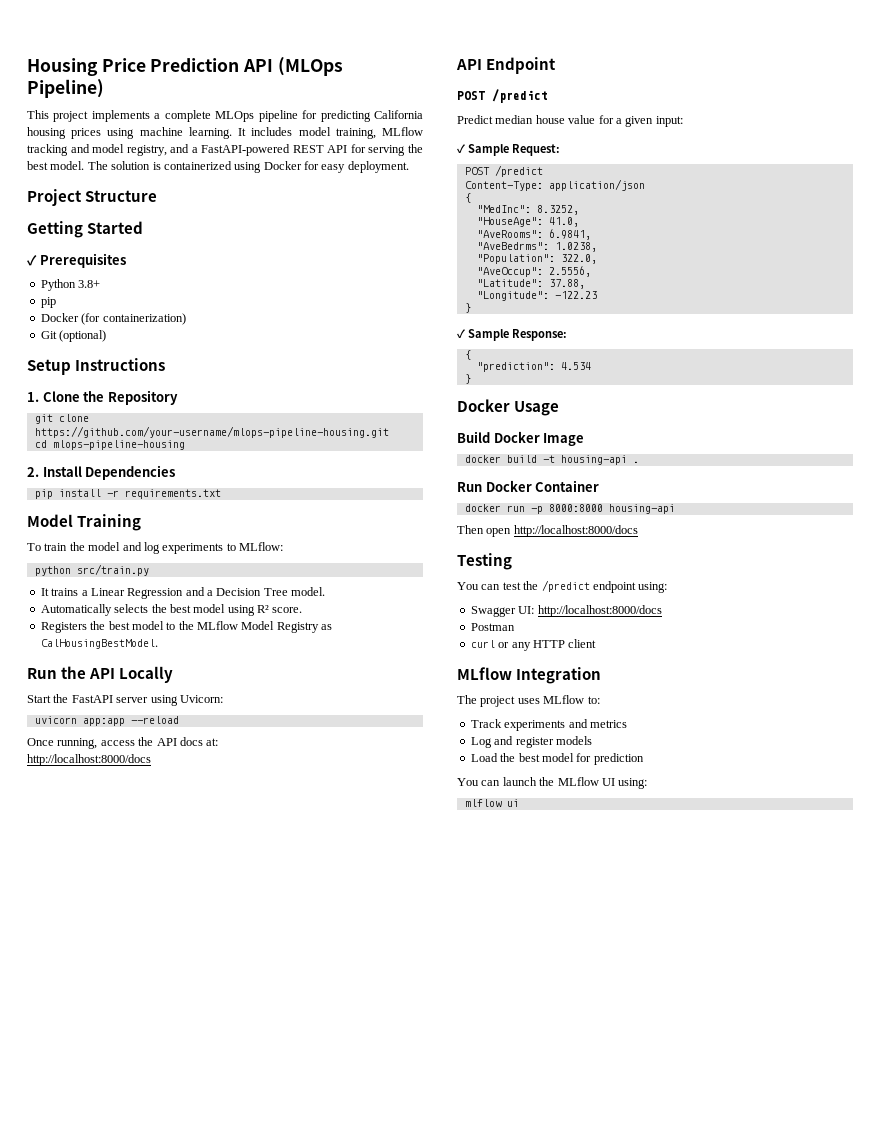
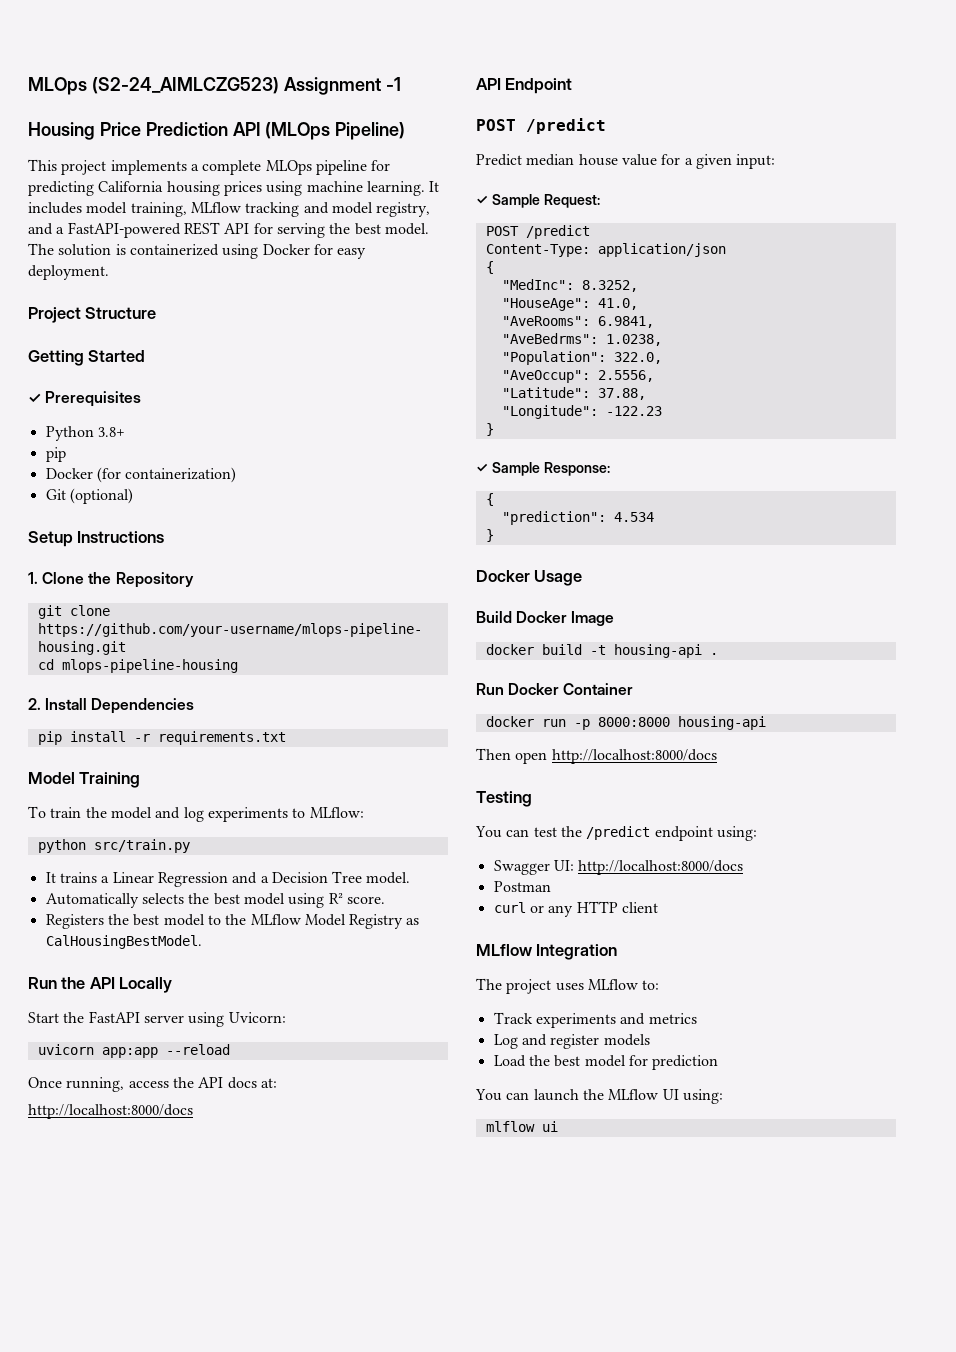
+ MLOps (S2-24_AIMLCZG523) Assignment -1

